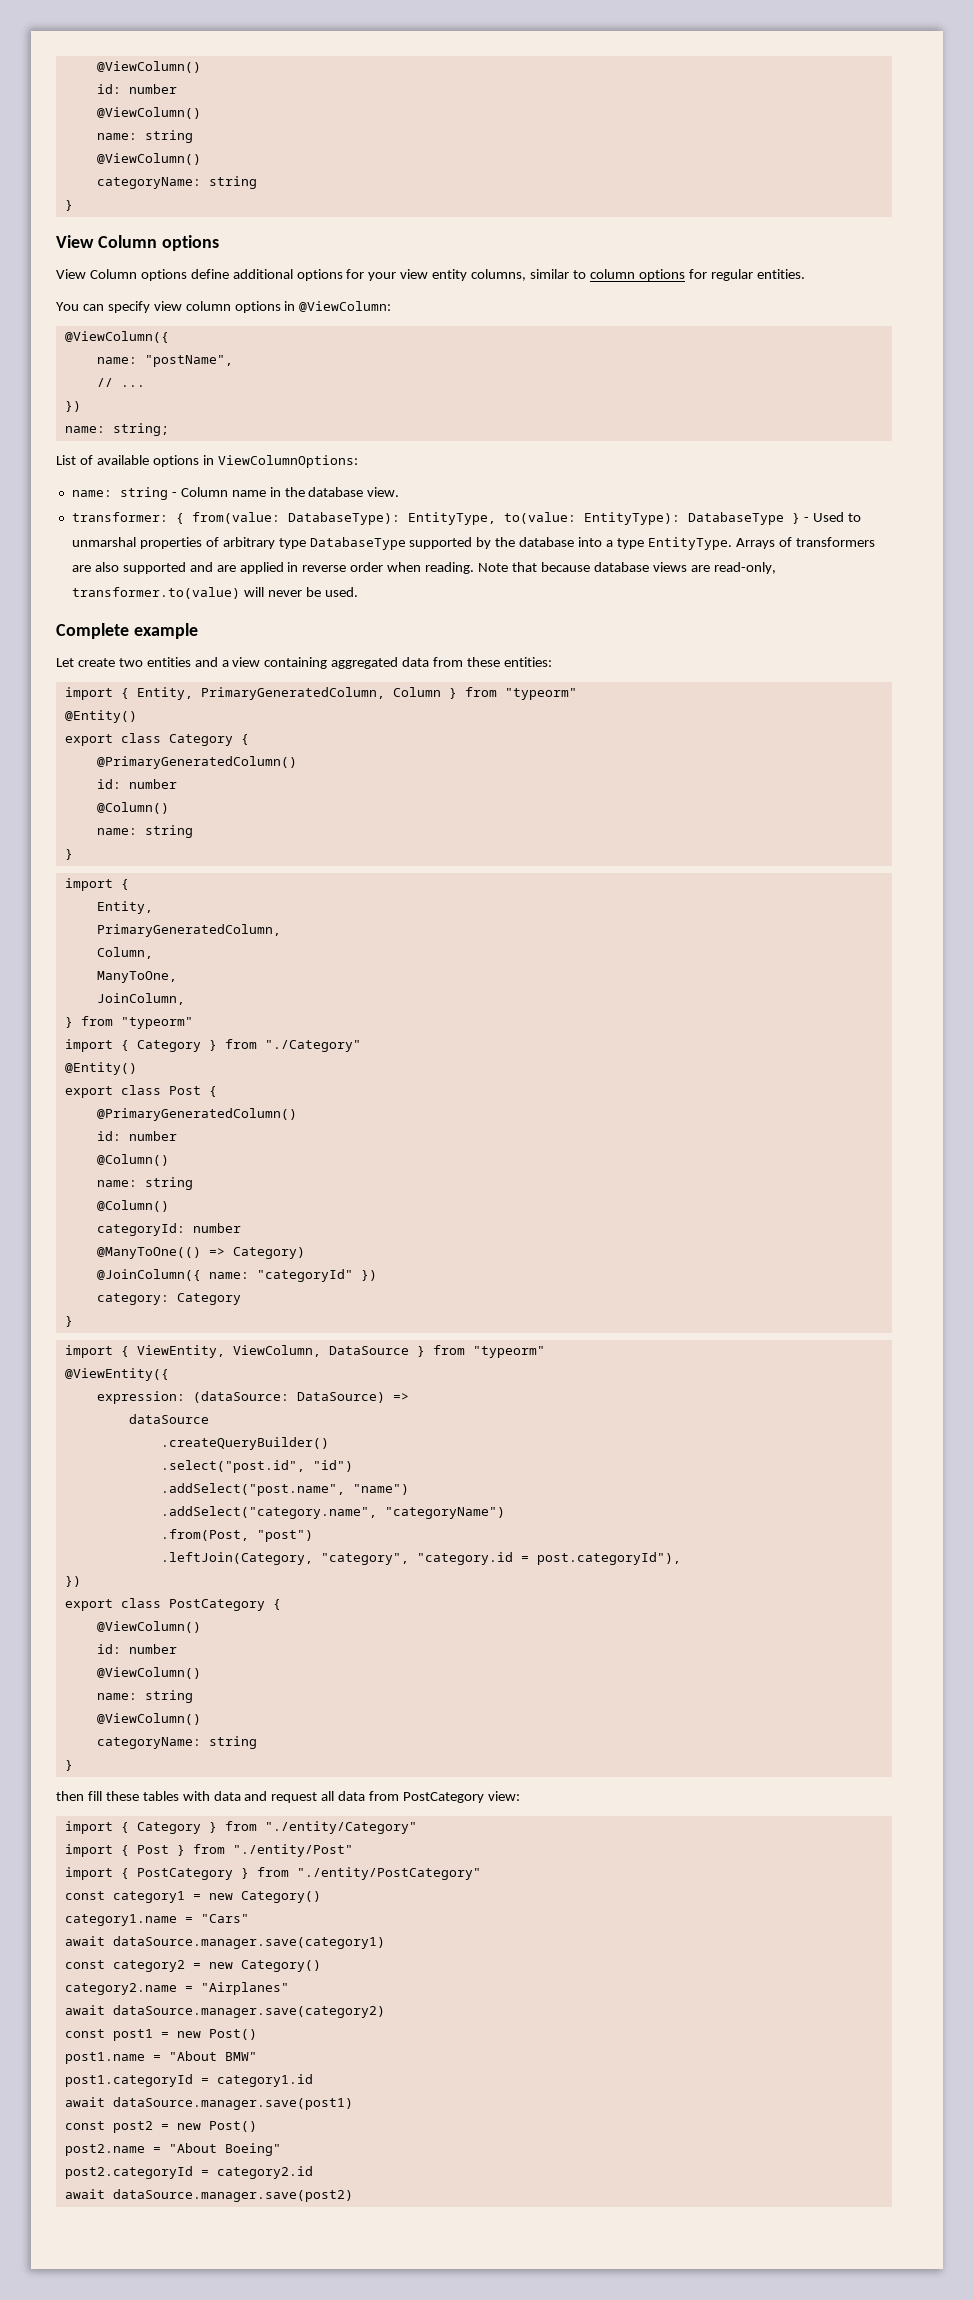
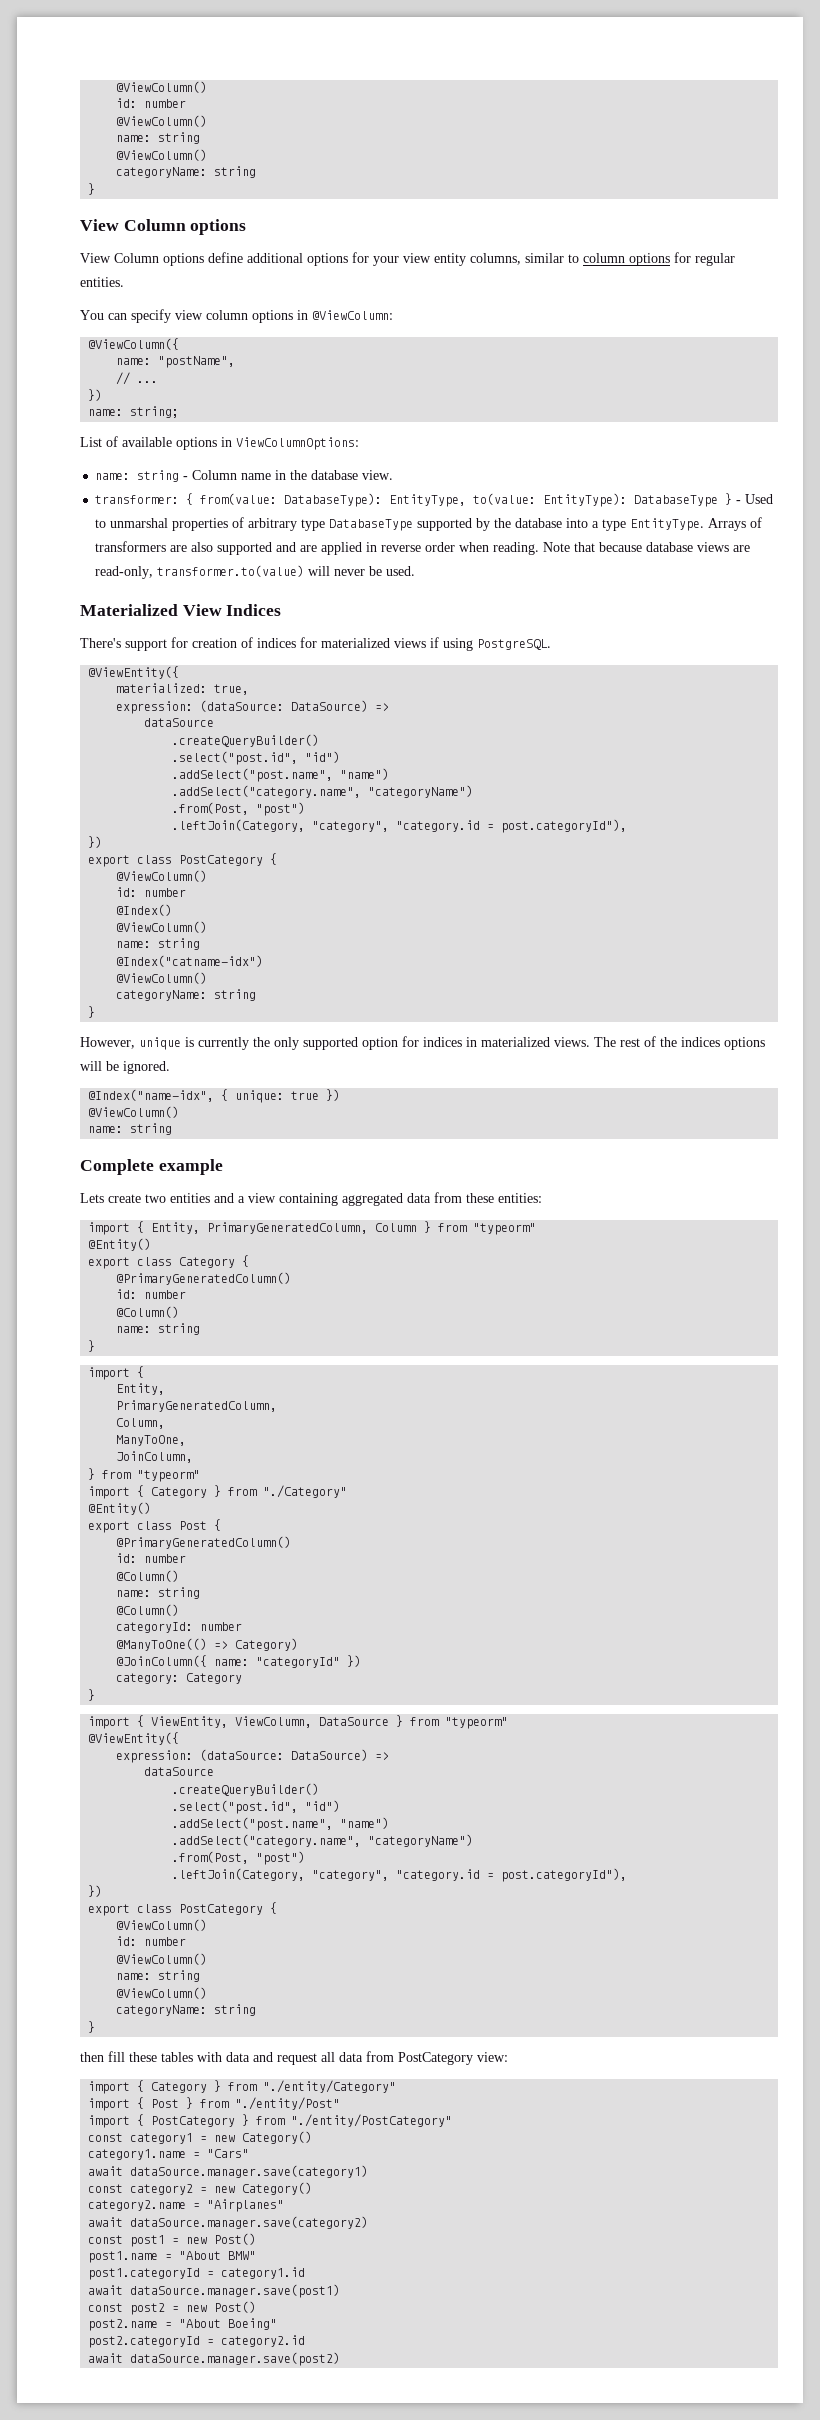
+ Materialized View Indices
+ There's support for creation of indices for materialized views if using PostgreSQL.
+ @ViewEntity({
+ materialized: true,
+ expression: (dataSource: DataSource) =>
+ dataSource
+ .createQueryBuilder()
+ .select("post.id", "id")
+ .addSelect("post.name", "name")
+ .addSelect("category.name", "categoryName")
+ .from(Post, "post")
+ .leftJoin(Category, "category", "category.id = post.categoryId"),
+ })
+ export class PostCategory {
+ @ViewColumn()
+ id: number
+ @Index()
+ @ViewColumn()
+ name: string
+ @Index("catname-idx")
+ @ViewColumn()
+ categoryName: string
+ }
+ However, unique is currently the only supported option for indices in materialized views. The rest of the indices options will be ignored.
+ @Index("name-idx", { unique: true })
+ @ViewColumn()
+ name: string
- Let create two entities and a view containing aggregated data from these entities:
+ Lets create two entities and a view containing aggregated data from these entities:

